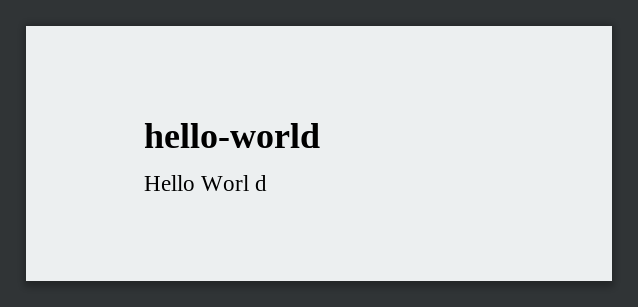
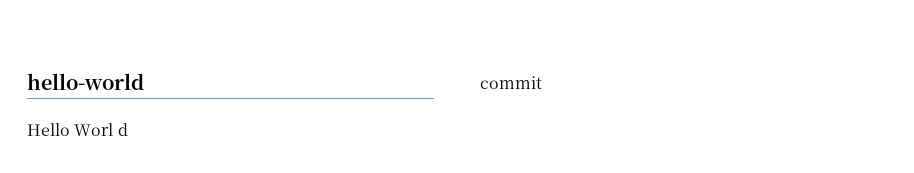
+ commit

